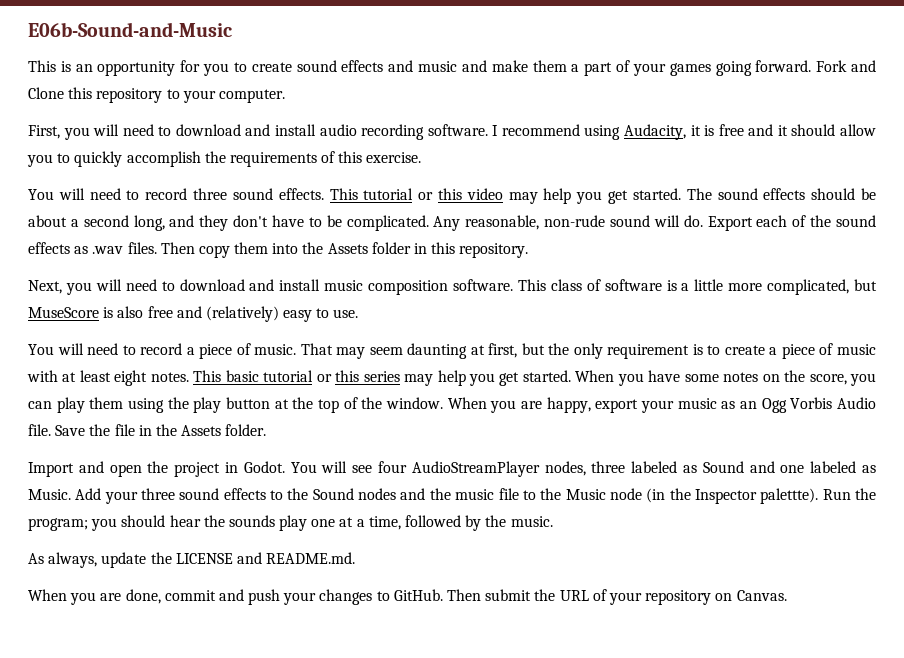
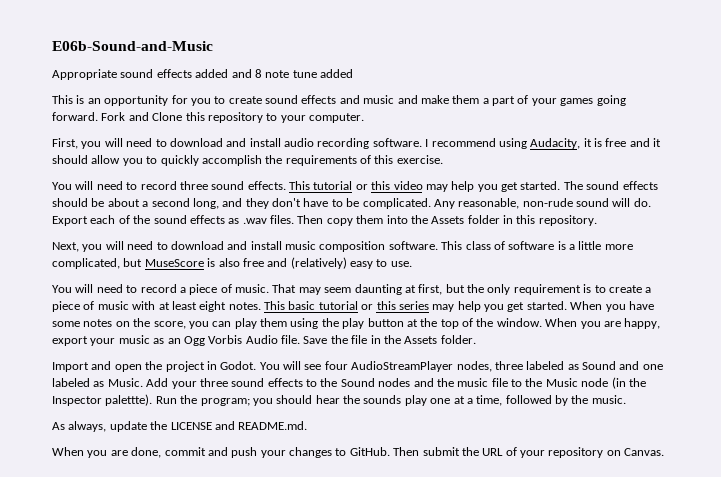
+ Appropriate sound effects added and 8 note tune added

